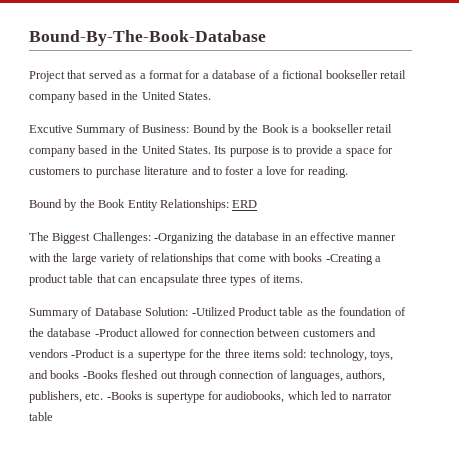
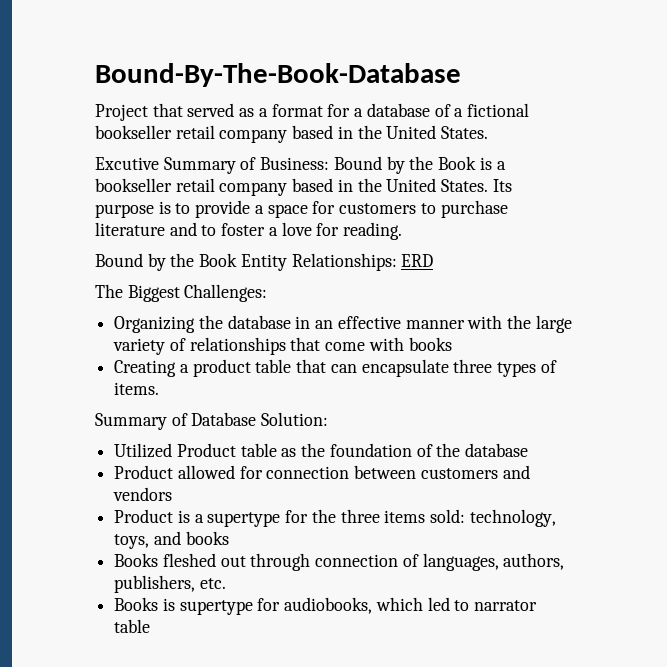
- The Biggest Challenges: -Organizing the database in an effective manner with the large variety of relationships that come with books -Creating a product table that can encapsulate three types of items.
+ The Biggest Challenges:
+ Organizing the database in an effective manner with the large variety of relationships that come with books
+ Creating a product table that can encapsulate three types of items.
- Summary of Database Solution: -Utilized Product table as the foundation of the database -Product allowed for connection between customers and vendors -Product is a supertype for the three items sold: technology, toys, and books -Books fleshed out through connection of languages, authors, publishers, etc. -Books is supertype for audiobooks, which led to narrator table
+ Summary of Database Solution:
+ Utilized Product table as the foundation of the database
+ Product allowed for connection between customers and vendors
+ Product is a supertype for the three items sold: technology, toys, and books
+ Books fleshed out through connection of languages, authors, publishers, etc.
+ Books is supertype for audiobooks, which led to narrator table

